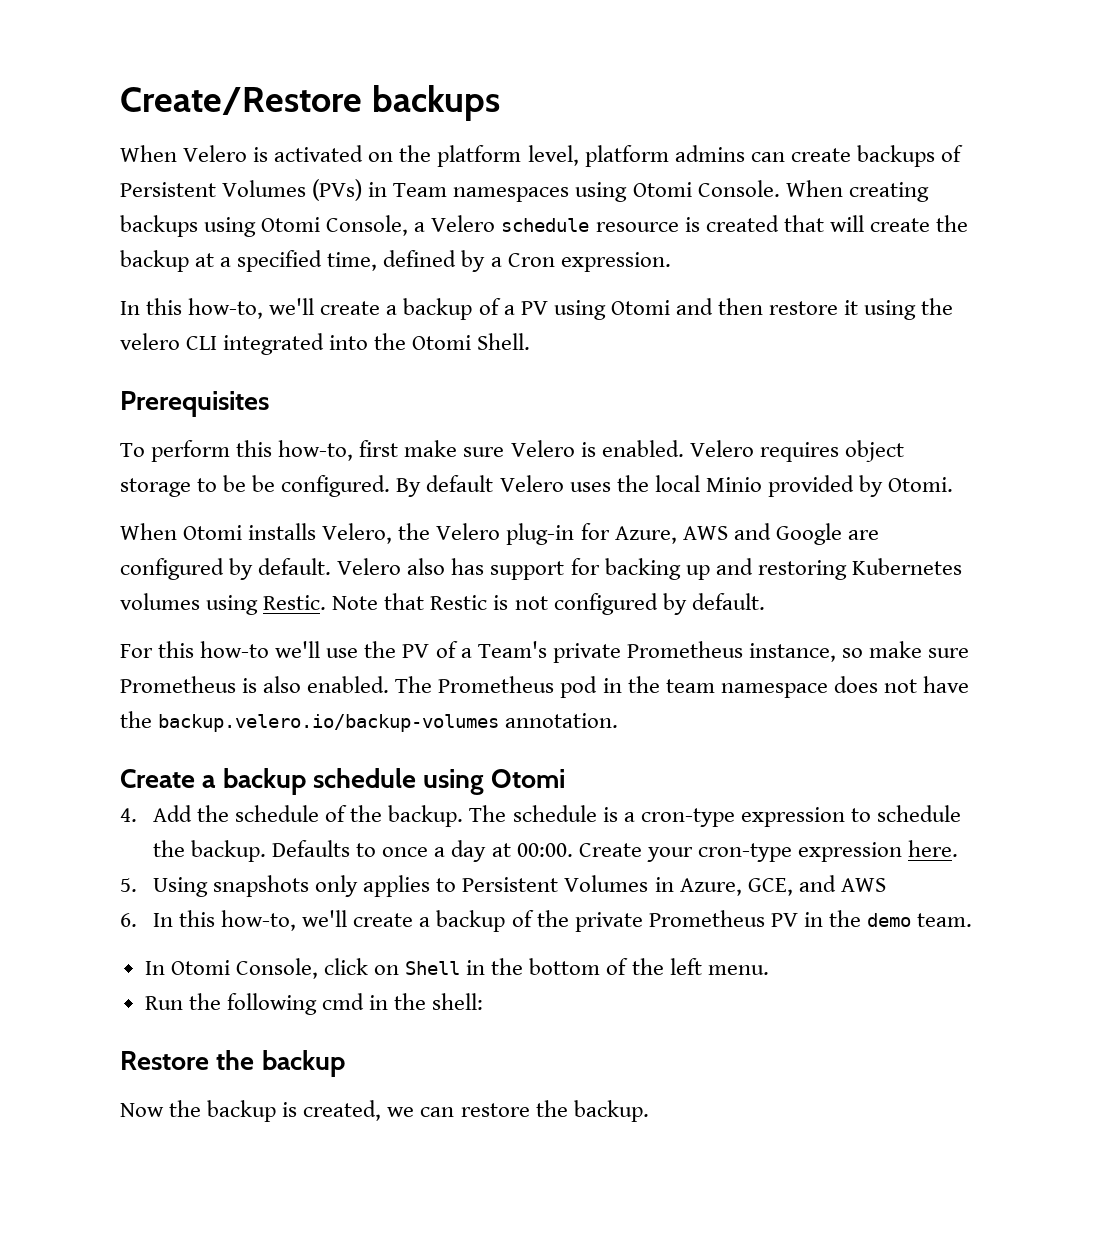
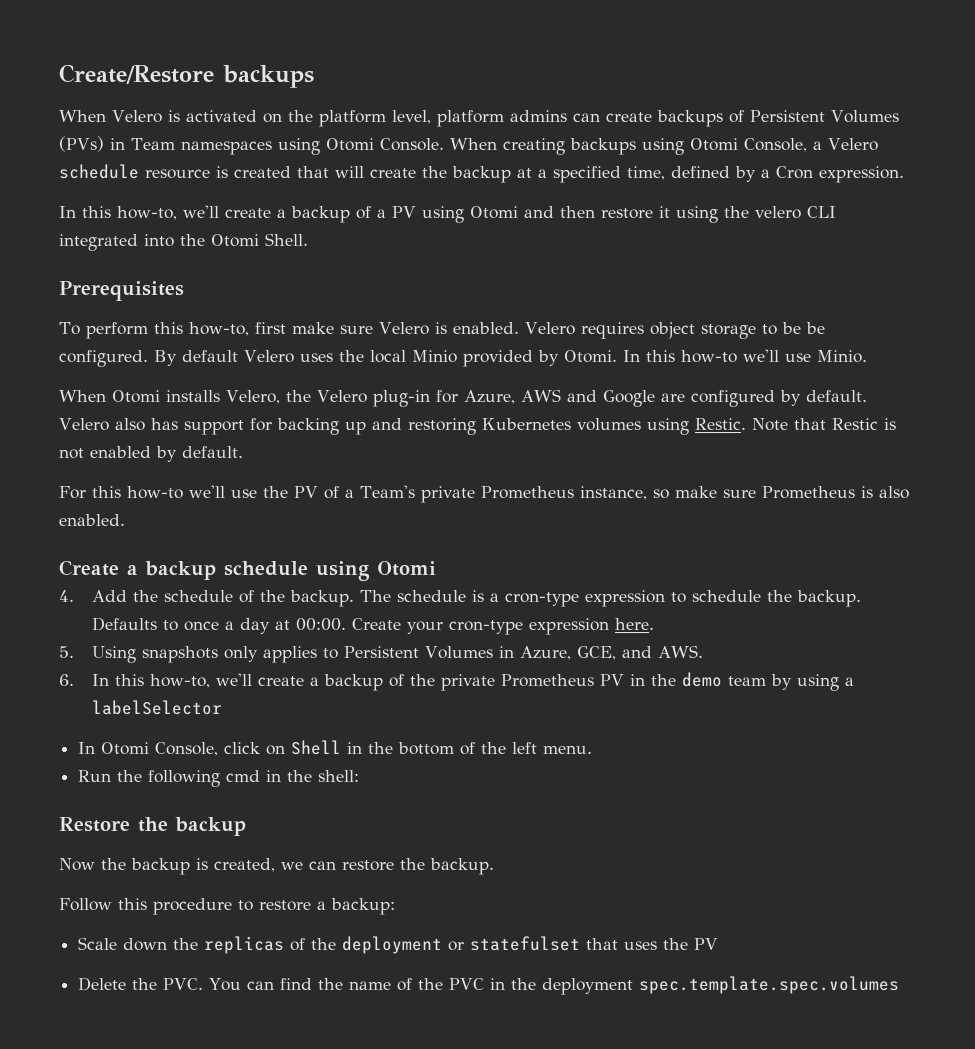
+ In this how-to we'll use Minio.
- Note that Restic is not configured by default.
+ Note that Restic is not enabled by default.
- The Prometheus pod in the team namespace does not have the backup.velero.io/backup-volumes annotation.
- 5. Using snapshots only applies to Persistent Volumes in Azure, GCE, and AWS
+ 5. Using snapshots only applies to Persistent Volumes in Azure, GCE, and AWS.
- 6. In this how-to, we'll create a backup of the private Prometheus PV in the demo team.
+ 6. In this how-to, we'll create a backup of the private Prometheus PV in the demo team by using a labelSelector
+ Follow this procedure to restore a backup:
+ Scale down the replicas of the deployment or statefulset that uses the PV
+ Delete the PVC. You can find the name of the PVC in the deployment spec.template.spec.volumes

